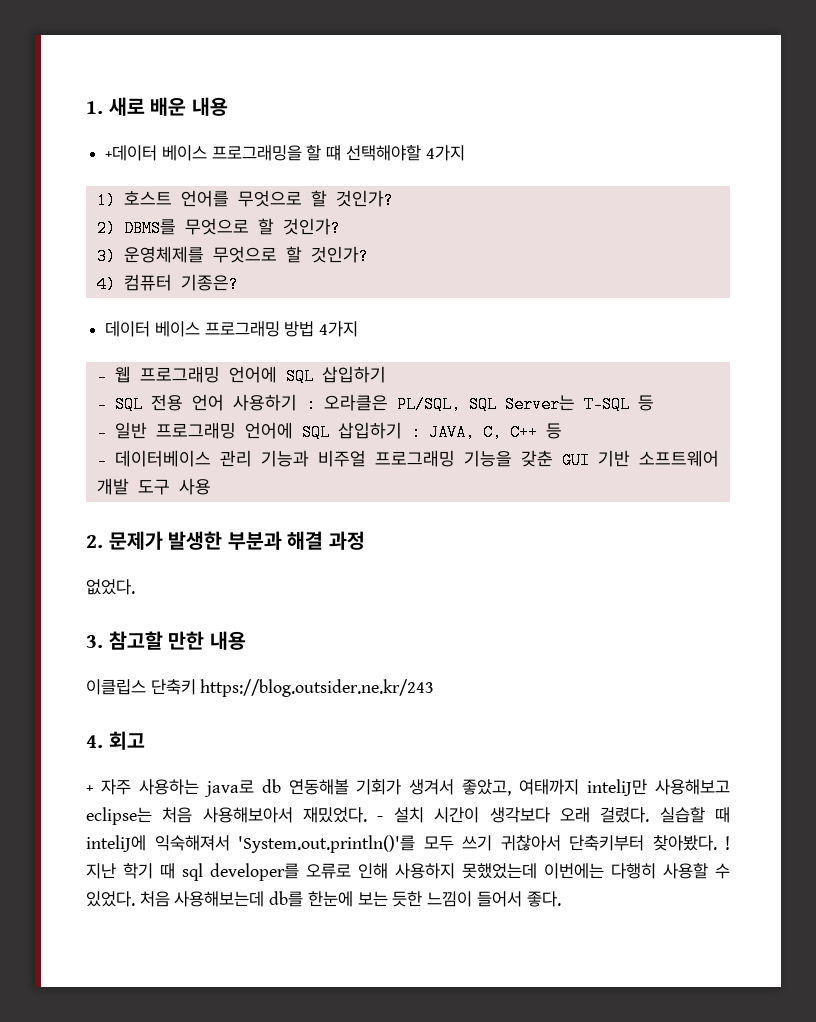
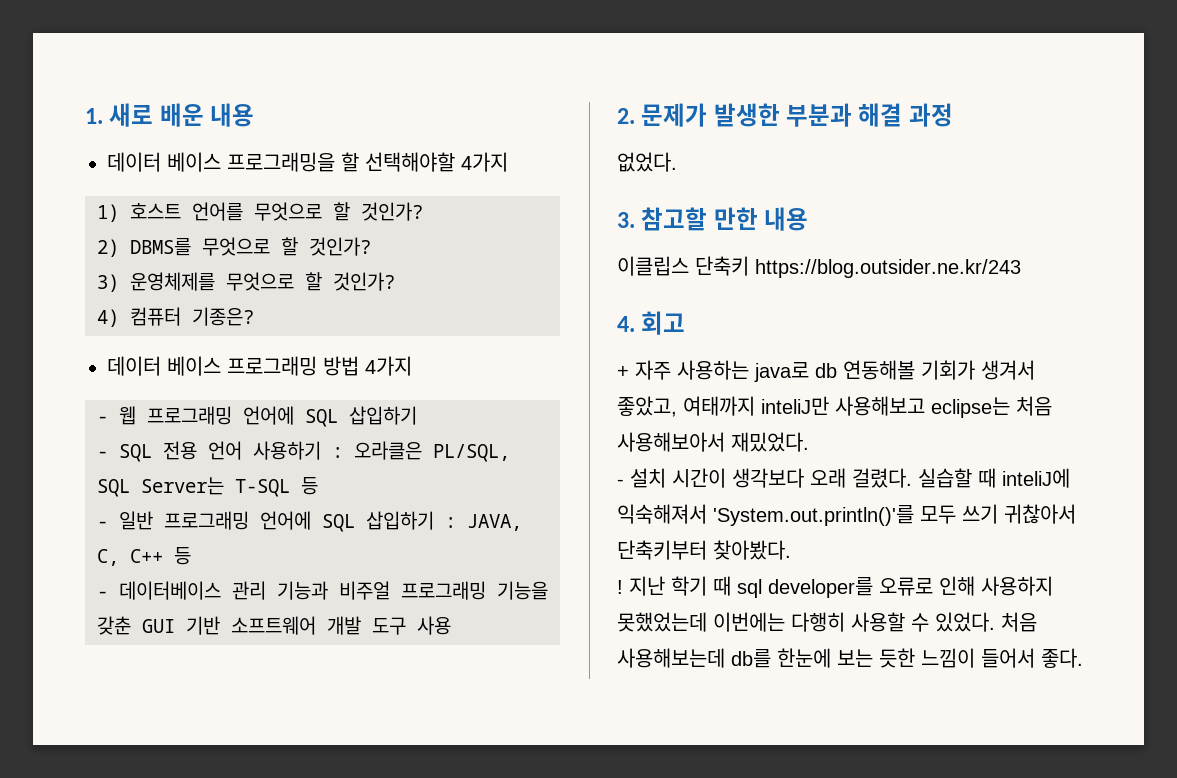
- +데이터 베이스 프로그래밍을 할 떄 선택해야할 4가지
+ 데이터 베이스 프로그래밍을 할 선택해야할 4가지
- + 자주 사용하는 java로 db 연동해볼 기회가 생겨서 좋았고, 여태까지 inteliJ만 사용해보고 eclipse는 처음 사용해보아서 재밌었다. - 설치 시간이 생각보다 오래 걸렸다.
+ + 자주 사용하는 java로 db 연동해볼 기회가 생겨서 좋았고, 여태까지 inteliJ만 사용해보고 eclipse는 처음 사용해보아서 재밌었다.
+ - 설치 시간이 생각보다 오래 걸렸다.
- 실습할 때 inteliJ에 익숙해져서 'System.out.println()'를 모두 쓰기 귀찮아서 단축키부터 찾아봤다. !
+ 실습할 때 inteliJ에 익숙해져서 'System.out.println()'를 모두 쓰기 귀찮아서 단축키부터 찾아봤다.
+ !

